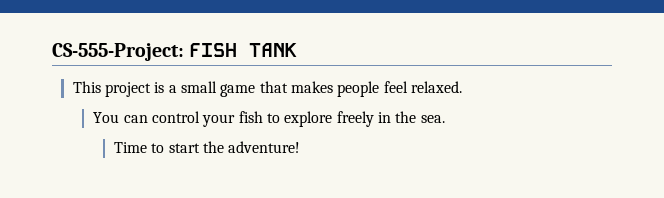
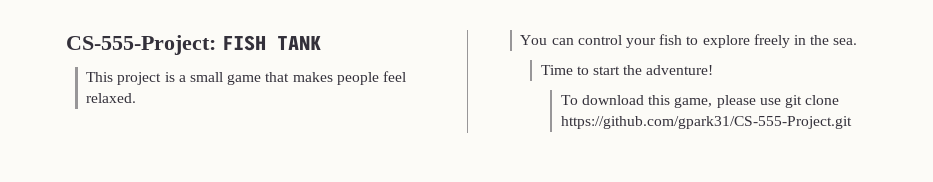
+ To download this game, please use git clone https://github.com/gpark31/CS-555-Project.git

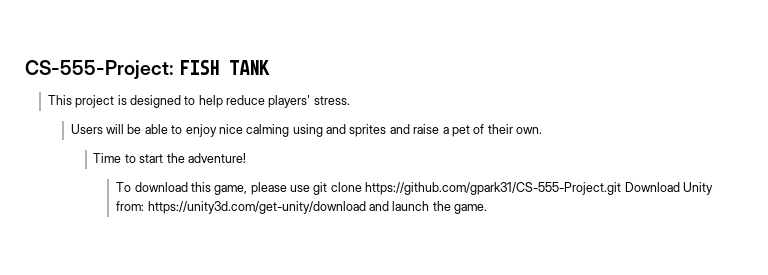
- This project is a small game that makes people feel relaxed.
- You can control your fish to explore freely in the sea.
+ This project is designed to help reduce players' stress.
+ Users will be able to enjoy nice calming using and sprites and raise a pet of their own.
- To download this game, please use git clone https://github.com/gpark31/CS-555-Project.git
+ To download this game, please use git clone https://github.com/gpark31/CS-555-Project.git Download Unity from: https://unity3d.com/get-unity/download and launch the game.

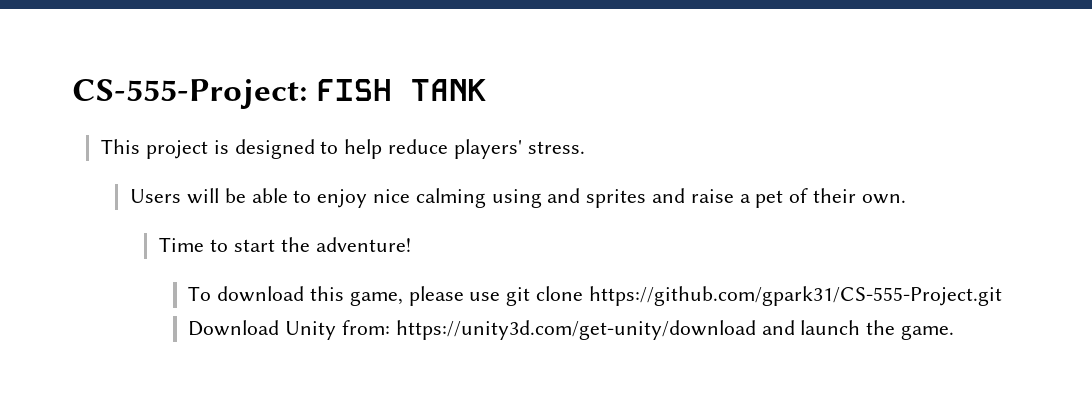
- To download this game, please use git clone https://github.com/gpark31/CS-555-Project.git Download Unity from: https://unity3d.com/get-unity/download and launch the game.
+ To download this game, please use git clone https://github.com/gpark31/CS-555-Project.git
+ Download Unity from: https://unity3d.com/get-unity/download and launch the game.

